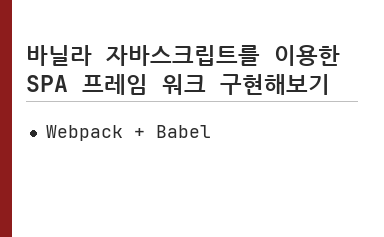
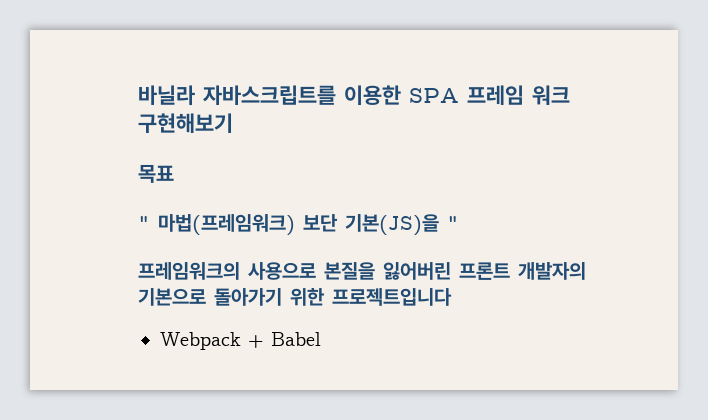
+ 목표
+ " 마법(프레임워크) 보단 기본(JS)을 "
+ 프레임워크의 사용으로 본질을 잃어버린 프론트 개발자의 기본으로 돌아가기 위한 프로젝트입니다

